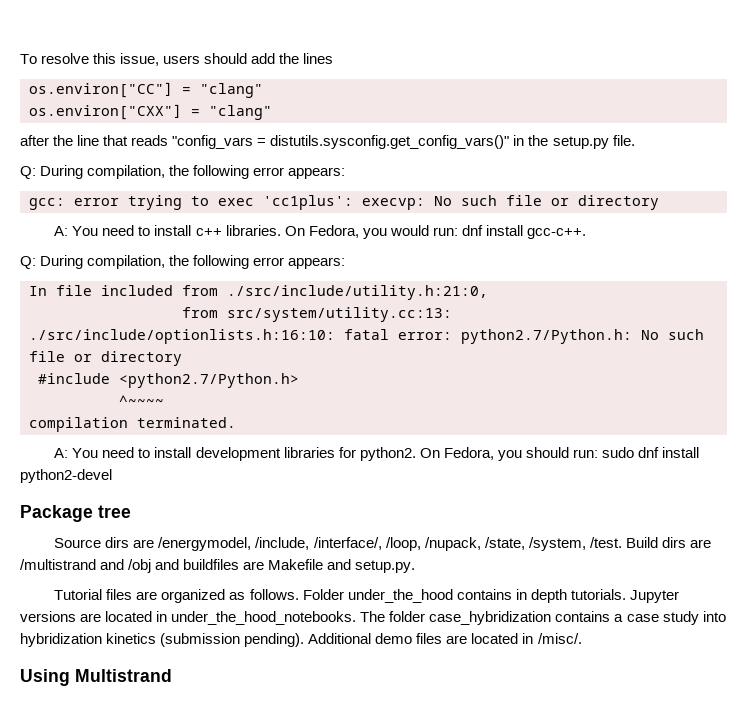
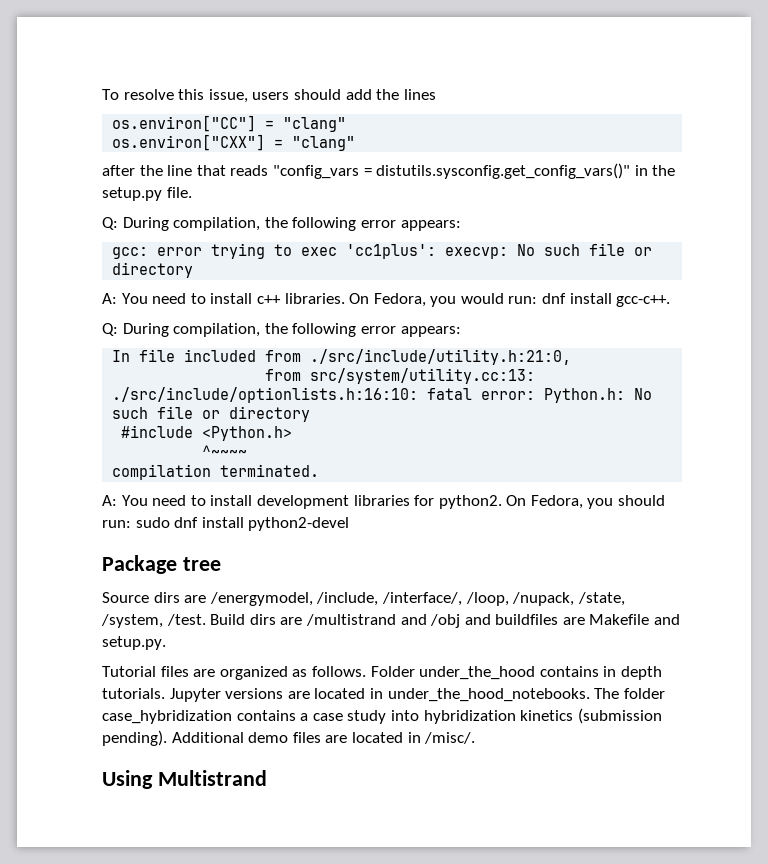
- ./src/include/optionlists.h:16:10: fatal error: python2.7/Python.h: No such file or directory
+ ./src/include/optionlists.h:16:10: fatal error: Python.h: No such file or directory
- #include <python2.7/Python.h>
+ #include <Python.h>

